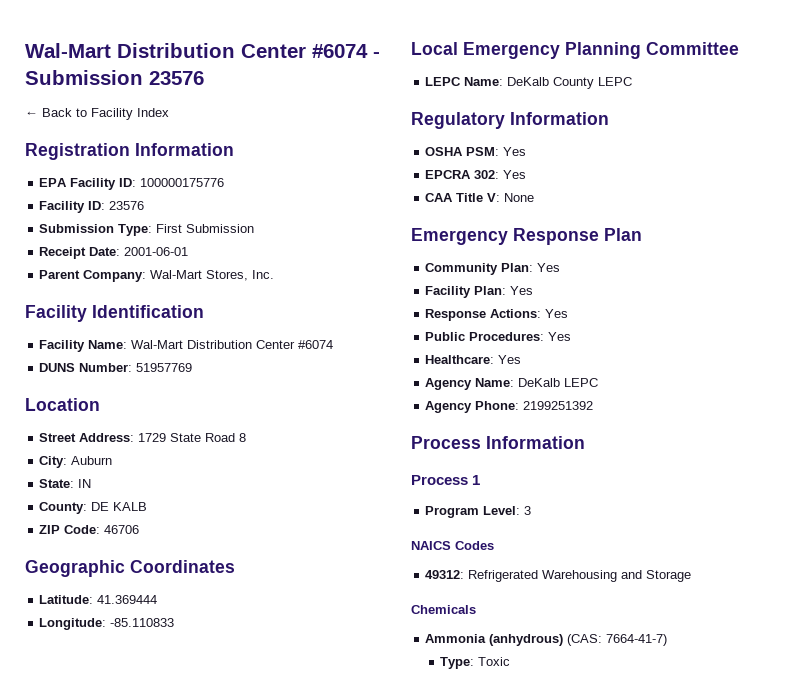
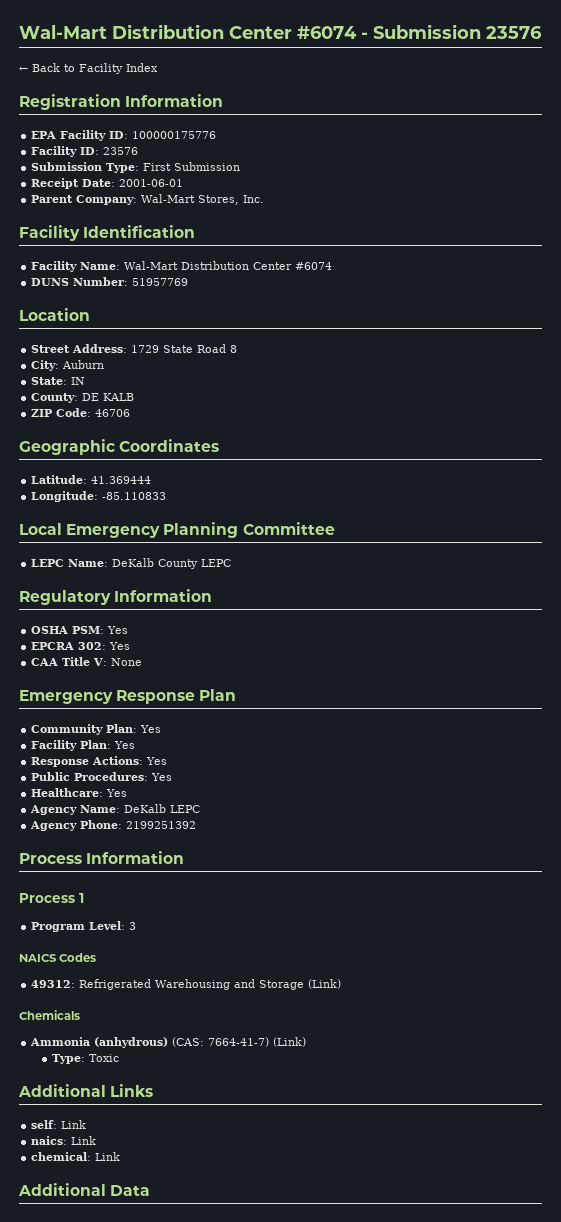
- 49312: Refrigerated Warehousing and Storage
+ 49312: Refrigerated Warehousing and Storage (Link)
- Ammonia (anhydrous) (CAS: 7664-41-7)
+ Ammonia (anhydrous) (CAS: 7664-41-7) (Link)
+ Additional Links
+ self: Link
+ naics: Link
+ chemical: Link
+ Additional Data

